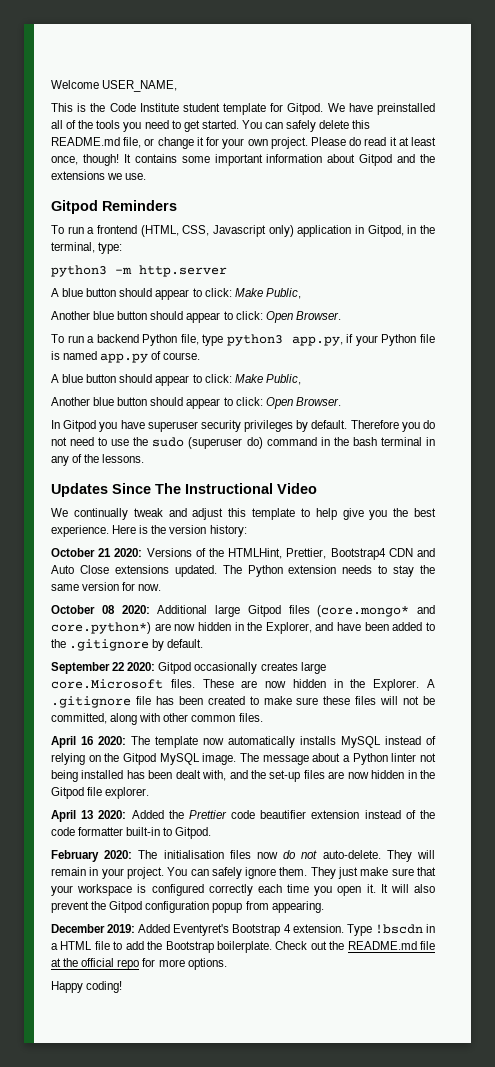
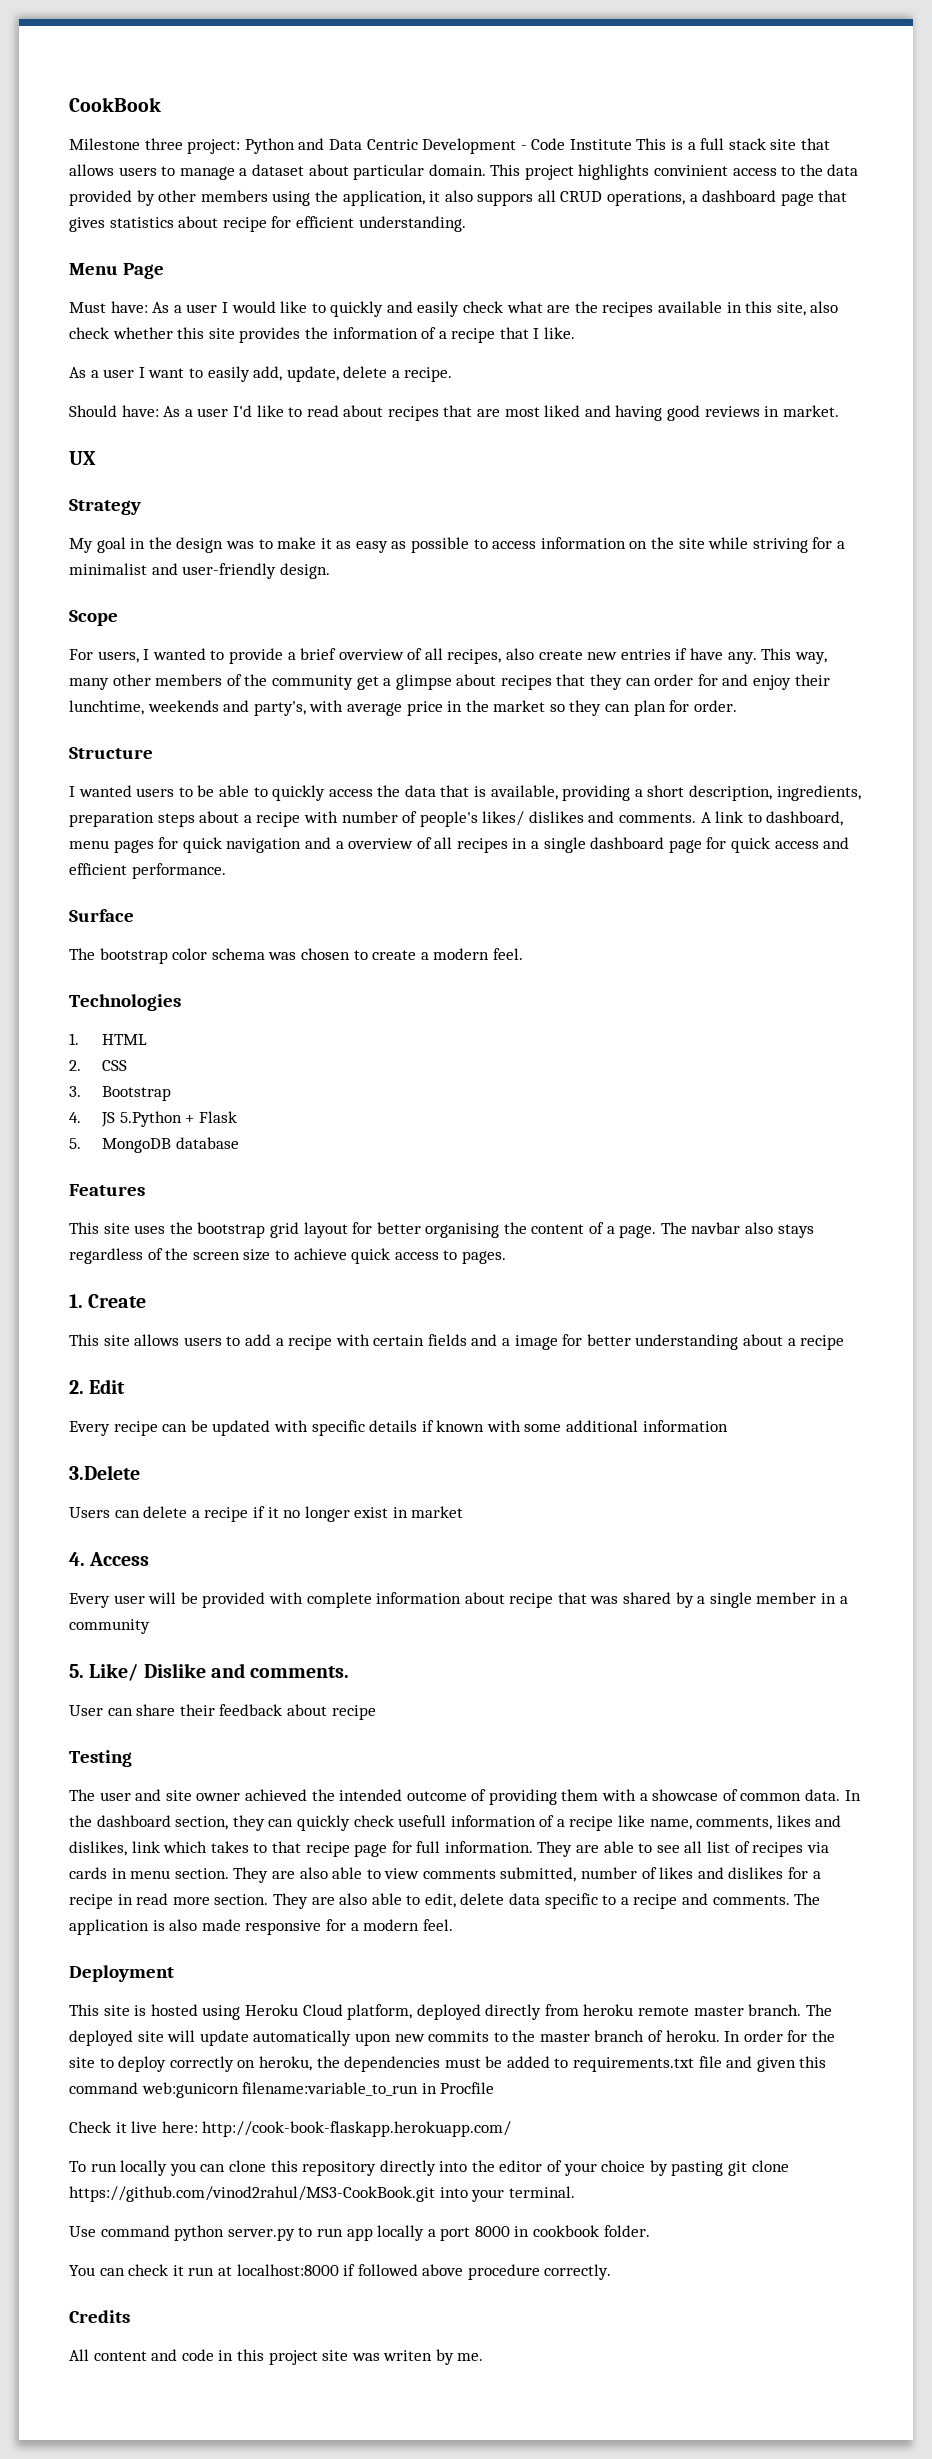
- Welcome USER_NAME,
- This is the Code Institute student template for Gitpod. We have preinstalled all of the tools you need to get started. You can safely delete this README.md file, or change it for your own project. Please do read it at least once, though! It contains some important information about Gitpod and the extensions we use.
- Gitpod Reminders
- To run a frontend (HTML, CSS, Javascript only) application in Gitpod, in the terminal, type:
- python3 -m http.server
- A blue button should appear to click: Make Public,
- Another blue button should appear to click: Open Browser.
- To run a backend Python file, type python3 app.py, if your Python file is named app.py of course.
- A blue button should appear to click: Make Public,
- Another blue button should appear to click: Open Browser.
- In Gitpod you have superuser security privileges by default. Therefore you do not need to use the sudo (superuser do) command in the bash terminal in any of the lessons.
- Updates Since The Instructional Video
- We continually tweak and adjust this template to help give you the best experience. Here is the version history:
- October 21 2020: Versions of the HTMLHint, Prettier, Bootstrap4 CDN and Auto Close extensions updated. The Python extension needs to stay the same version for now.
- October 08 2020: Additional large Gitpod files (core.mongo* and core.python*) are now hidden in the Explorer, and have been added to the .gitignore by default.
- September 22 2020: Gitpod occasionally creates large core.Microsoft files. These are now hidden in the Explorer. A .gitignore file has been created to make sure these files will not be committed, along with other common files.
- April 16 2020: The template now automatically installs MySQL instead of relying on the Gitpod MySQL image. The message about a Python linter not being installed has been dealt with, and the set-up files are now hidden in the Gitpod file explorer.
- April 13 2020: Added the Prettier code beautifier extension instead of the code formatter built-in to Gitpod.
- February 2020: The initialisation files now do not auto-delete. They will remain in your project. You can safely ignore them. They just make sure that your workspace is configured correctly each time you open it. It will also prevent the Gitpod configuration popup from appearing.
- December 2019: Added Eventyret's Bootstrap 4 extension. Type !bscdn in a HTML file to add the Bootstrap boilerplate. Check out the README.md file at the official repo for more options.
- Happy coding!
+ CookBook
+ Milestone three project: Python and Data Centric Development - Code Institute This is a full stack site that allows users to manage a dataset about particular domain. This project highlights convinient access to the data provided by other members using the application, it also suppors all CRUD operations, a dashboard page that gives statistics about recipe for efficient understanding.
+ Menu Page
+ Must have: As a user I would like to quickly and easily check what are the recipes available in this site, also check whether this site provides the information of a recipe that I like.
+ As a user I want to easily add, update, delete a recipe.
+ Should have: As a user I'd like to read about recipes that are most liked and having good reviews in market.
+ UX
+ Strategy
+ My goal in the design was to make it as easy as possible to access information on the site while striving for a minimalist and user-friendly design.
+ Scope
+ For users, I wanted to provide a brief overview of all recipes, also create new entries if have any. This way, many other members of the community get a glimpse about recipes that they can order for and enjoy their lunchtime, weekends and party's, with average price in the market so they can plan for order.
+ Structure
+ I wanted users to be able to quickly access the data that is available, providing a short description, ingredients, preparation steps about a recipe with number of people's likes/ dislikes and comments. A link to dashboard, menu pages for quick navigation and a overview of all recipes in a single dashboard page for quick access and efficient performance.
+ Surface
+ The bootstrap color schema was chosen to create a modern feel.
+ Technologies
+ 1. HTML
+ 2. CSS
+ 3. Bootstrap
+ 4. JS 5.Python + Flask
+ 5. MongoDB database
+ Features
+ This site uses the bootstrap grid layout for better organising the content of a page. The navbar also stays regardless of the screen size to achieve quick access to pages.
+ 1. Create
+ This site allows users to add a recipe with certain fields and a image for better understanding about a recipe
+ 2. Edit
+ Every recipe can be updated with specific details if known with some additional information
+ 3.Delete
+ Users can delete a recipe if it no longer exist in market
+ 4. Access
+ Every user will be provided with complete information about recipe that was shared by a single member in a community
+ 5. Like/ Dislike and comments.
+ User can share their feedback about recipe
+ Testing
+ The user and site owner achieved the intended outcome of providing them with a showcase of common data. In the dashboard section, they can quickly check usefull information of a recipe like name, comments, likes and dislikes, link which takes to that recipe page for full information. They are able to see all list of recipes via cards in menu section. They are also able to view comments submitted, number of likes and dislikes for a recipe in read more section. They are also able to edit, delete data specific to a recipe and comments. The application is also made responsive for a modern feel.
+ Deployment
+ This site is hosted using Heroku Cloud platform, deployed directly from heroku remote master branch. The deployed site will update automatically upon new commits to the master branch of heroku. In order for the site to deploy correctly on heroku, the dependencies must be added to requirements.txt file and given this command web:gunicorn filename:variable_to_run in Procfile
+ Check it live here: http://cook-book-flaskapp.herokuapp.com/
+ To run locally you can clone this repository directly into the editor of your choice by pasting git clone https://github.com/vinod2rahul/MS3-CookBook.git into your terminal.
+ Use command python server.py to run app locally a port 8000 in cookbook folder.
+ You can check it run at localhost:8000 if followed above procedure correctly.
+ Credits
+ All content and code in this project site was writen by me.

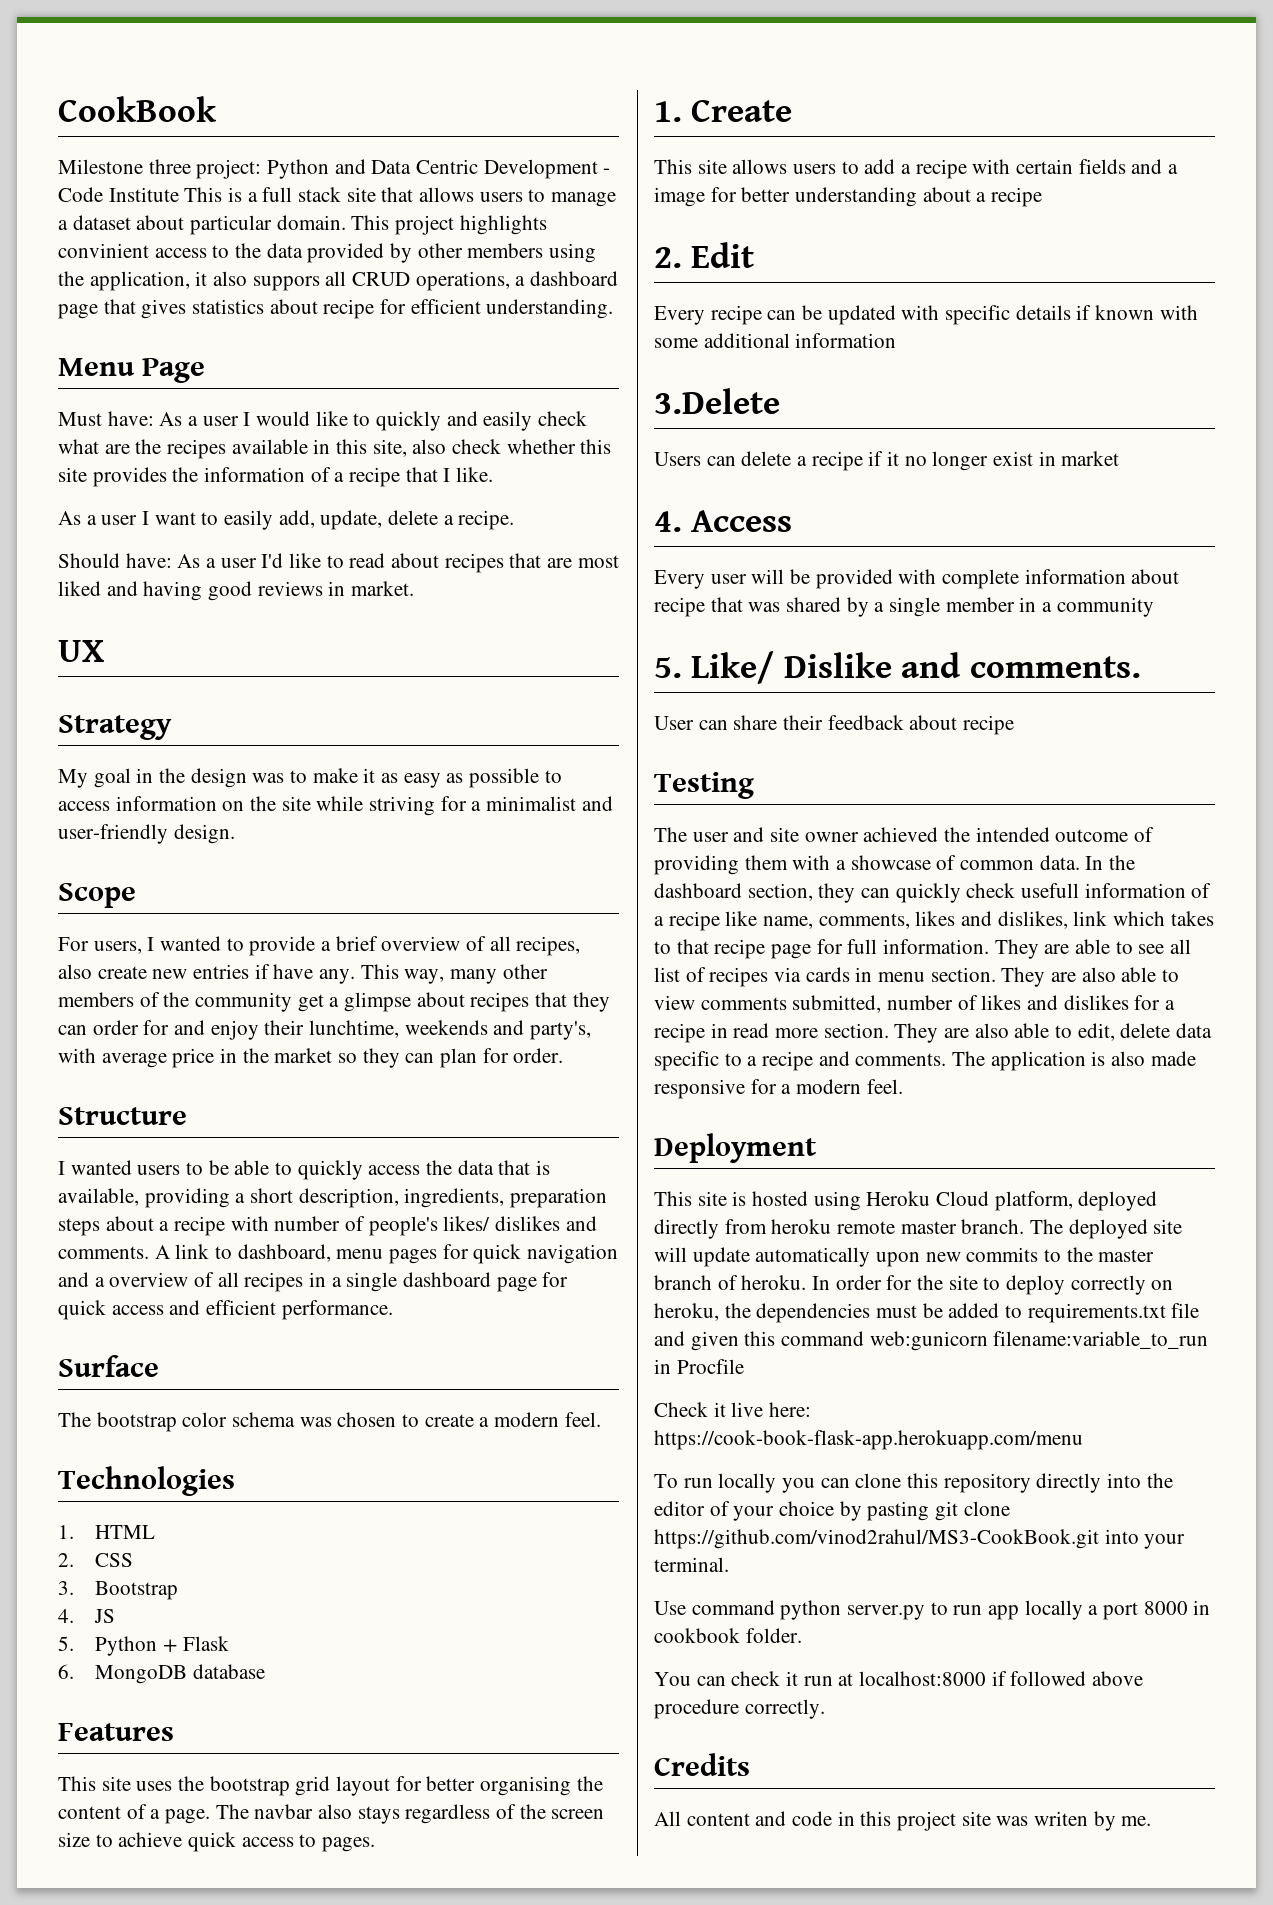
- 4. JS 5.Python + Flask
+ 4. JS
+ 5. Python + Flask
- 5. MongoDB database
+ 6. MongoDB database
- Check it live here: http://cook-book-flaskapp.herokuapp.com/
+ Check it live here: https://cook-book-flask-app.herokuapp.com/menu

